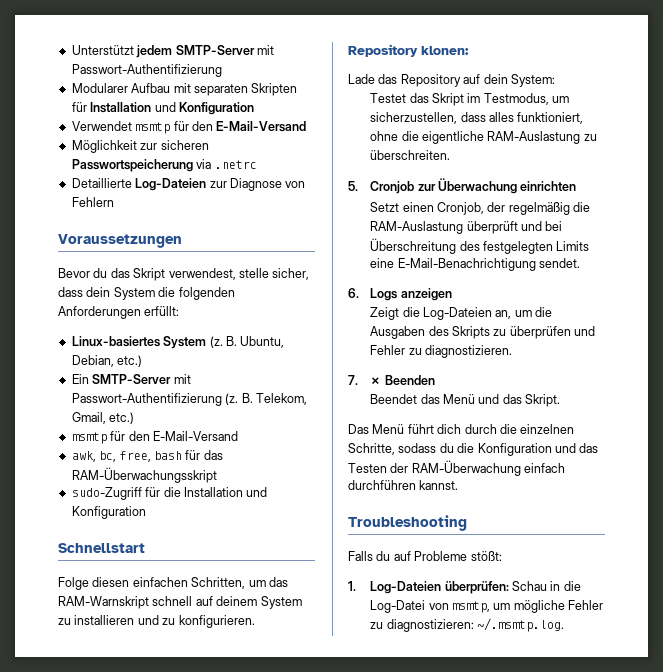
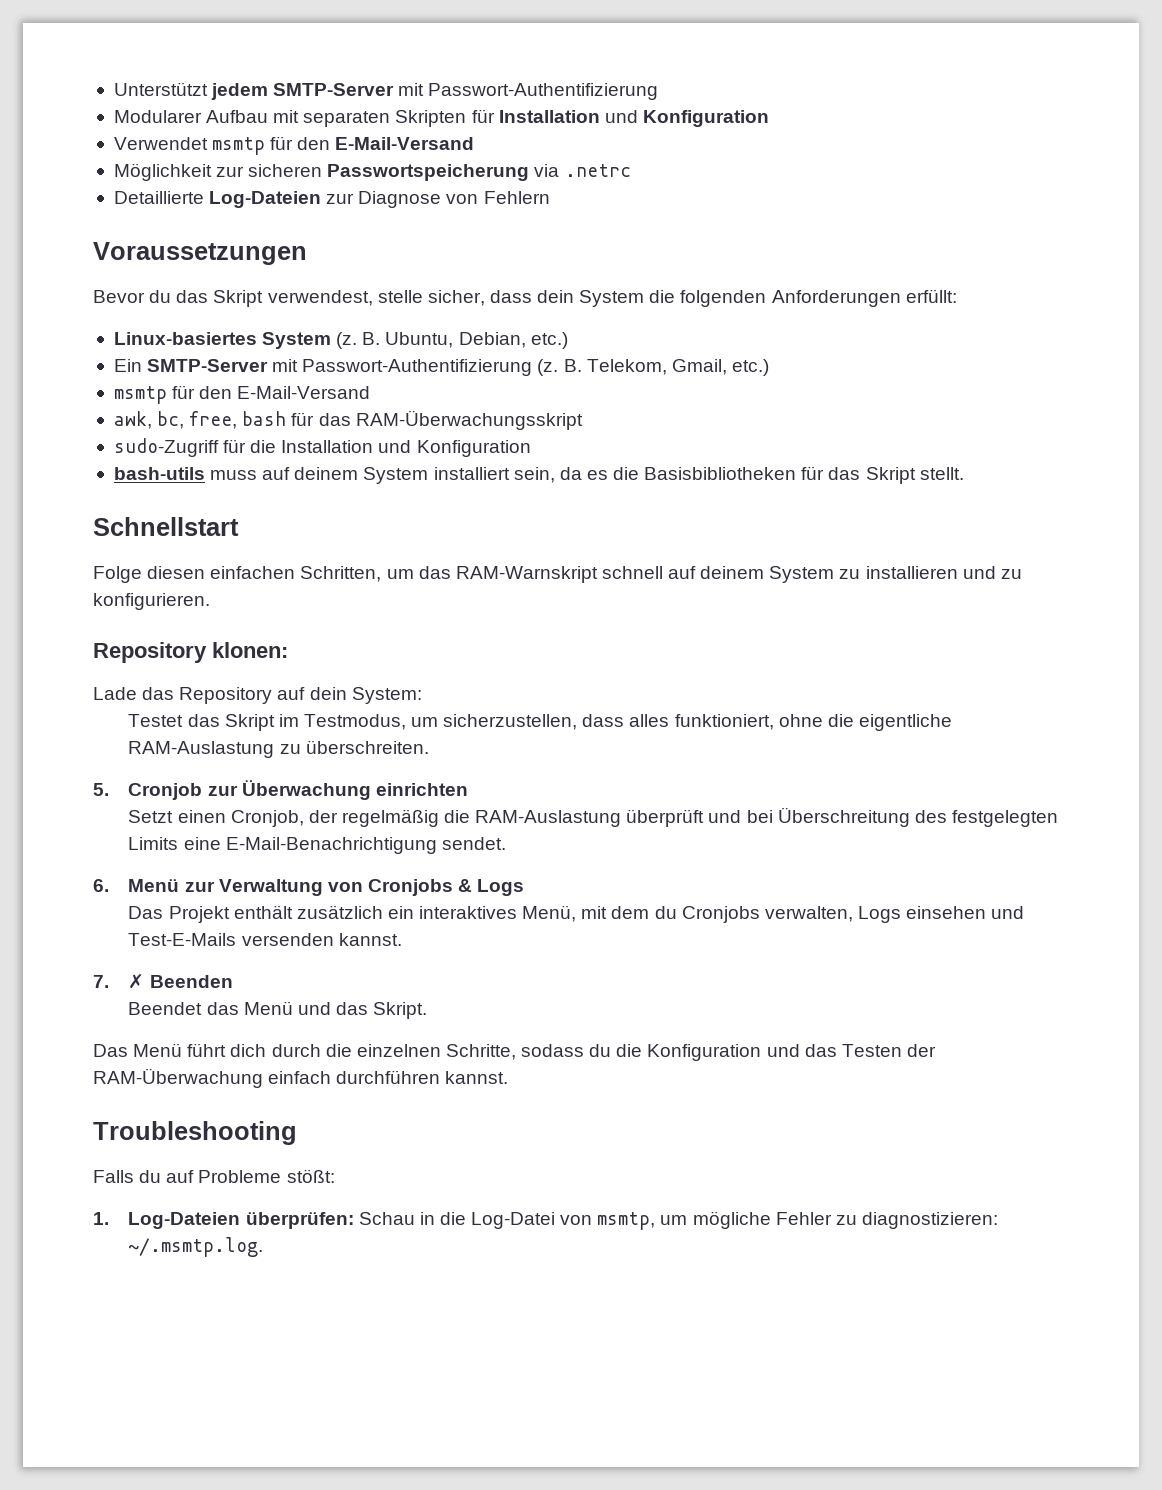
+ bash-utils muss auf deinem System installiert sein, da es die Basisbibliotheken für das Skript stellt.
- 6. Logs anzeigen
- Zeigt die Log-Dateien an, um die Ausgaben des Skripts zu überprüfen und Fehler zu diagnostizieren.
+ 6. Menü zur Verwaltung von Cronjobs & Logs
+ Das Projekt enthält zusätzlich ein interaktives Menü, mit dem du Cronjobs verwalten, Logs einsehen und Test-E-Mails versenden kannst.

